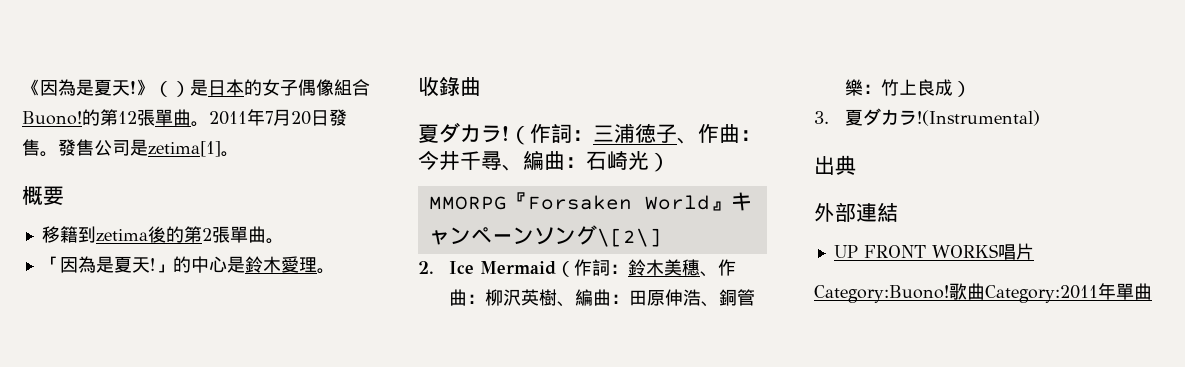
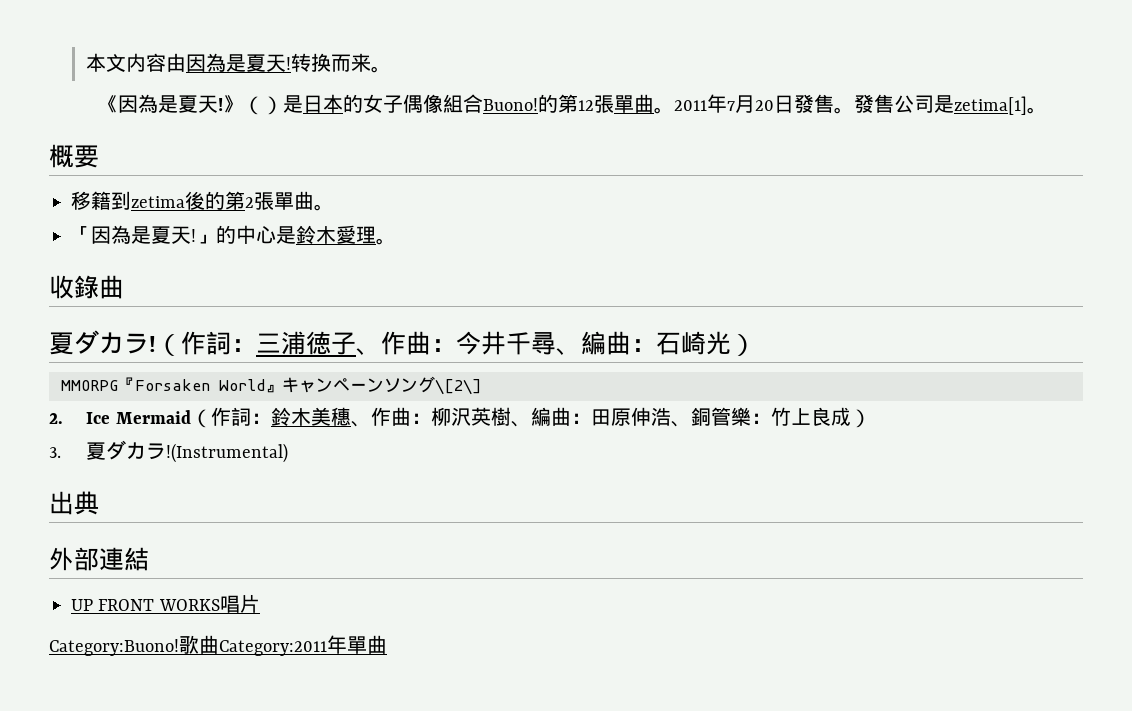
+ 本文内容由因為是夏天!转换而来。

